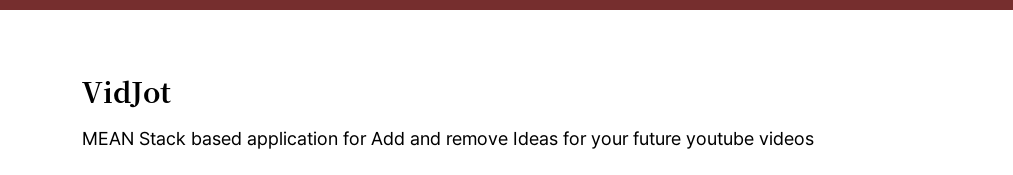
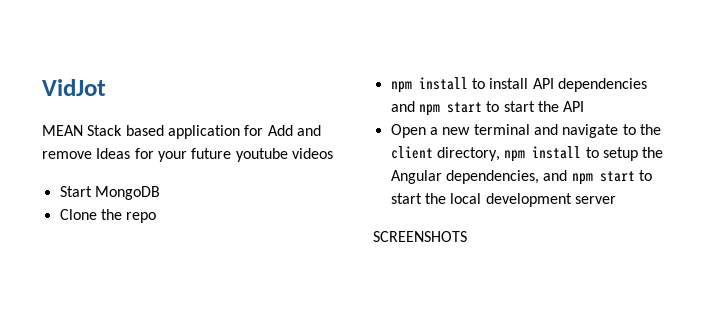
+ Start MongoDB
+ Clone the repo
+ npm install to install API dependencies and npm start to start the API
+ Open a new terminal and navigate to the client directory, npm install to setup the Angular dependencies, and npm start to start the local development server
+ SCREENSHOTS

